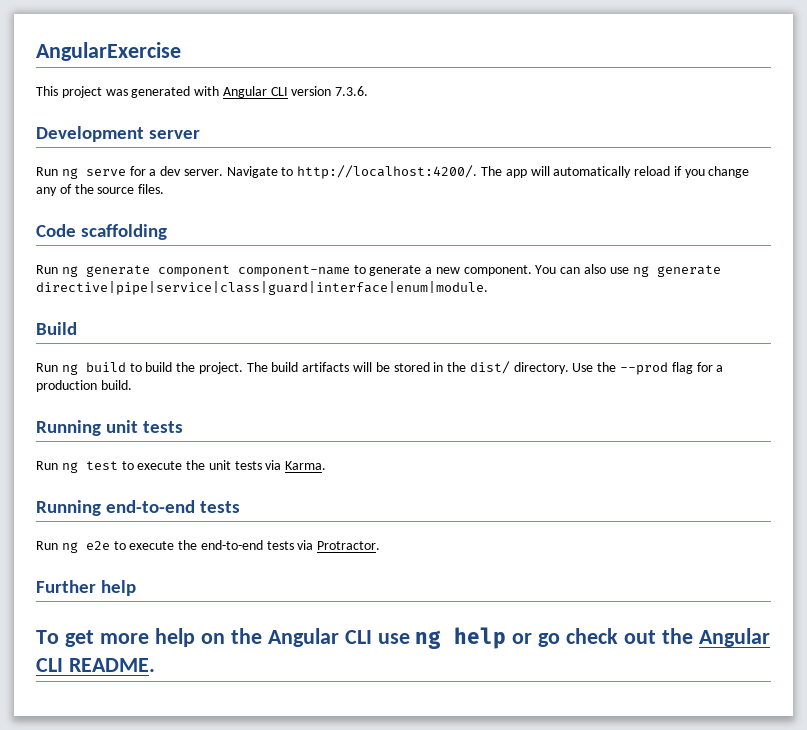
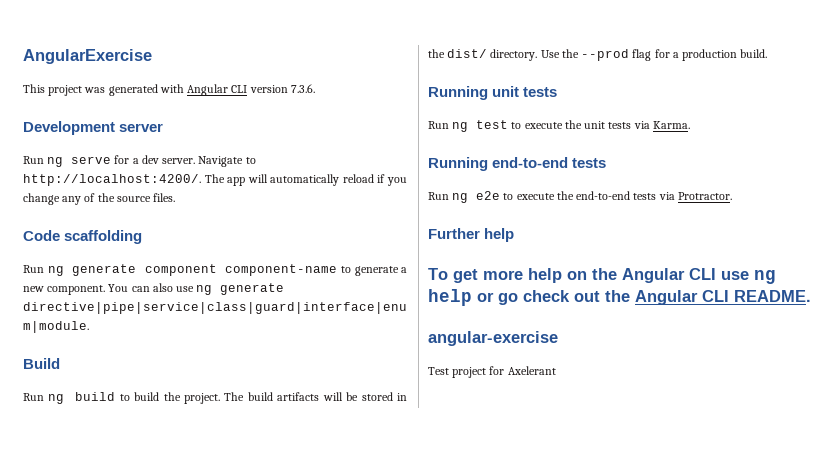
+ angular-exercise
+ Test project for Axelerant

